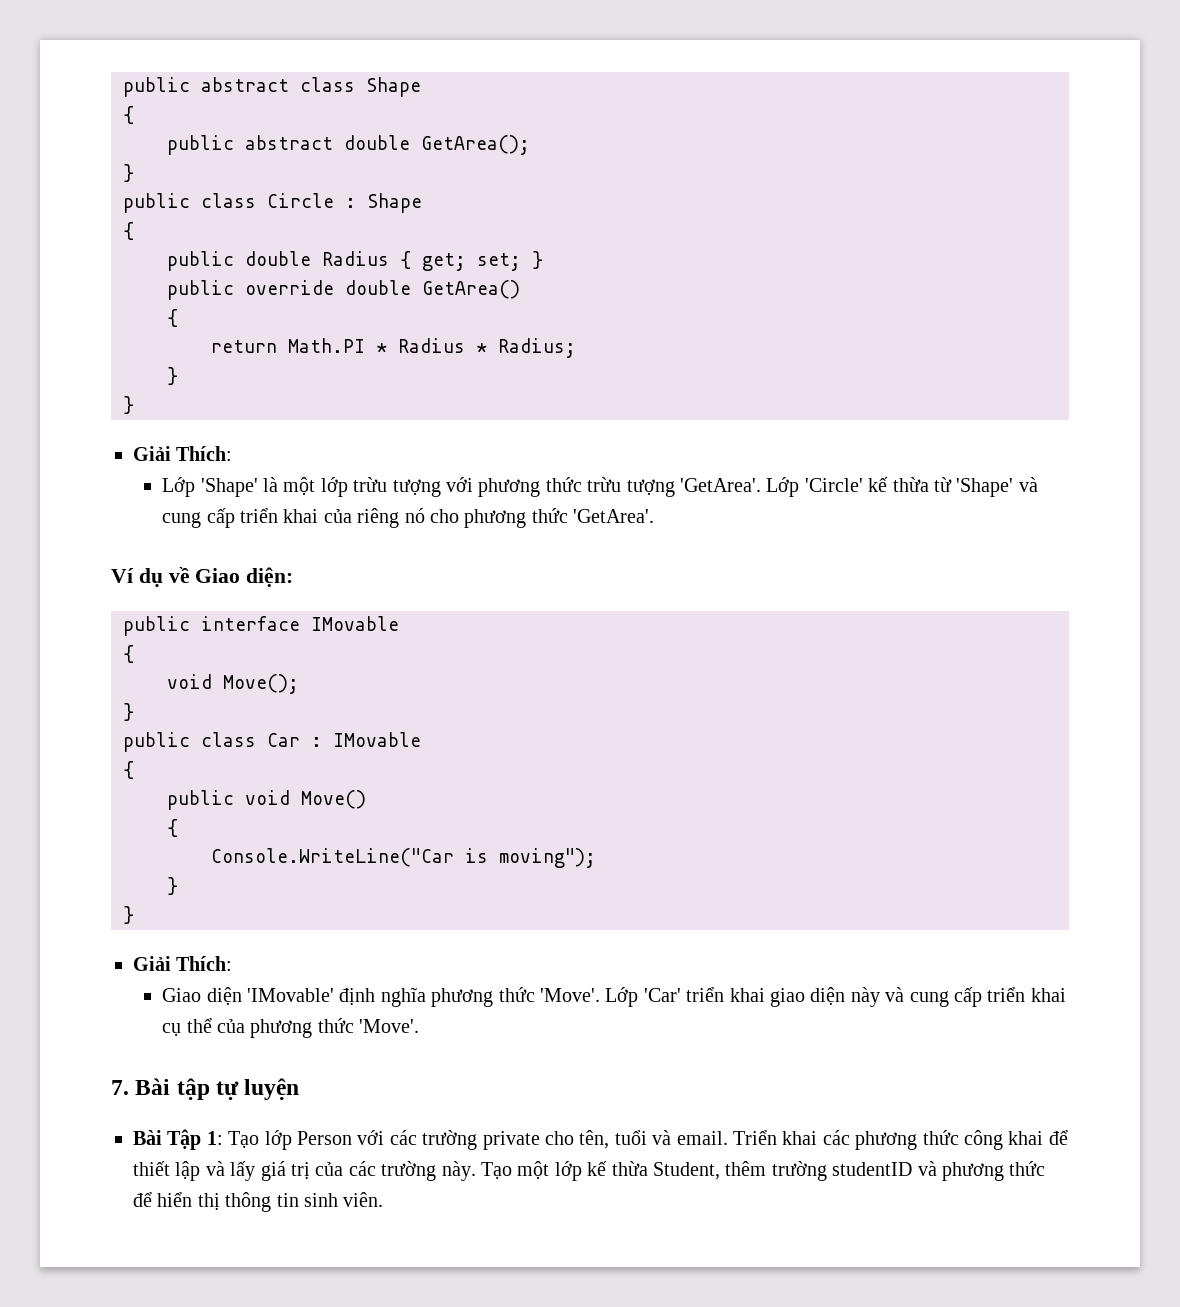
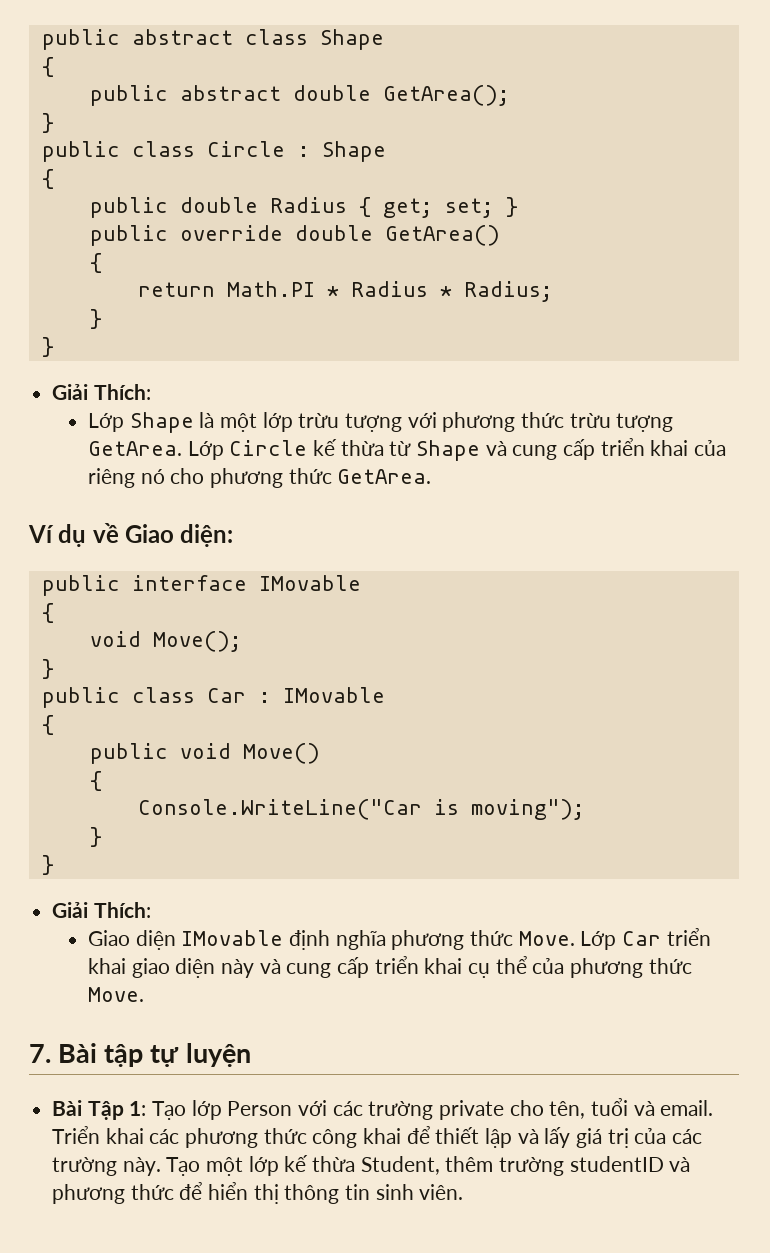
- Lớp 'Shape' là một lớp trừu tượng với phương thức trừu tượng 'GetArea'. Lớp 'Circle' kế thừa từ 'Shape' và cung cấp triển khai của riêng nó cho phương thức 'GetArea'.
+ Lớp Shape là một lớp trừu tượng với phương thức trừu tượng GetArea. Lớp Circle kế thừa từ Shape và cung cấp triển khai của riêng nó cho phương thức GetArea.
- Giao diện 'IMovable' định nghĩa phương thức 'Move'. Lớp 'Car' triển khai giao diện này và cung cấp triển khai cụ thể của phương thức 'Move'.
+ Giao diện IMovable định nghĩa phương thức Move. Lớp Car triển khai giao diện này và cung cấp triển khai cụ thể của phương thức Move.

